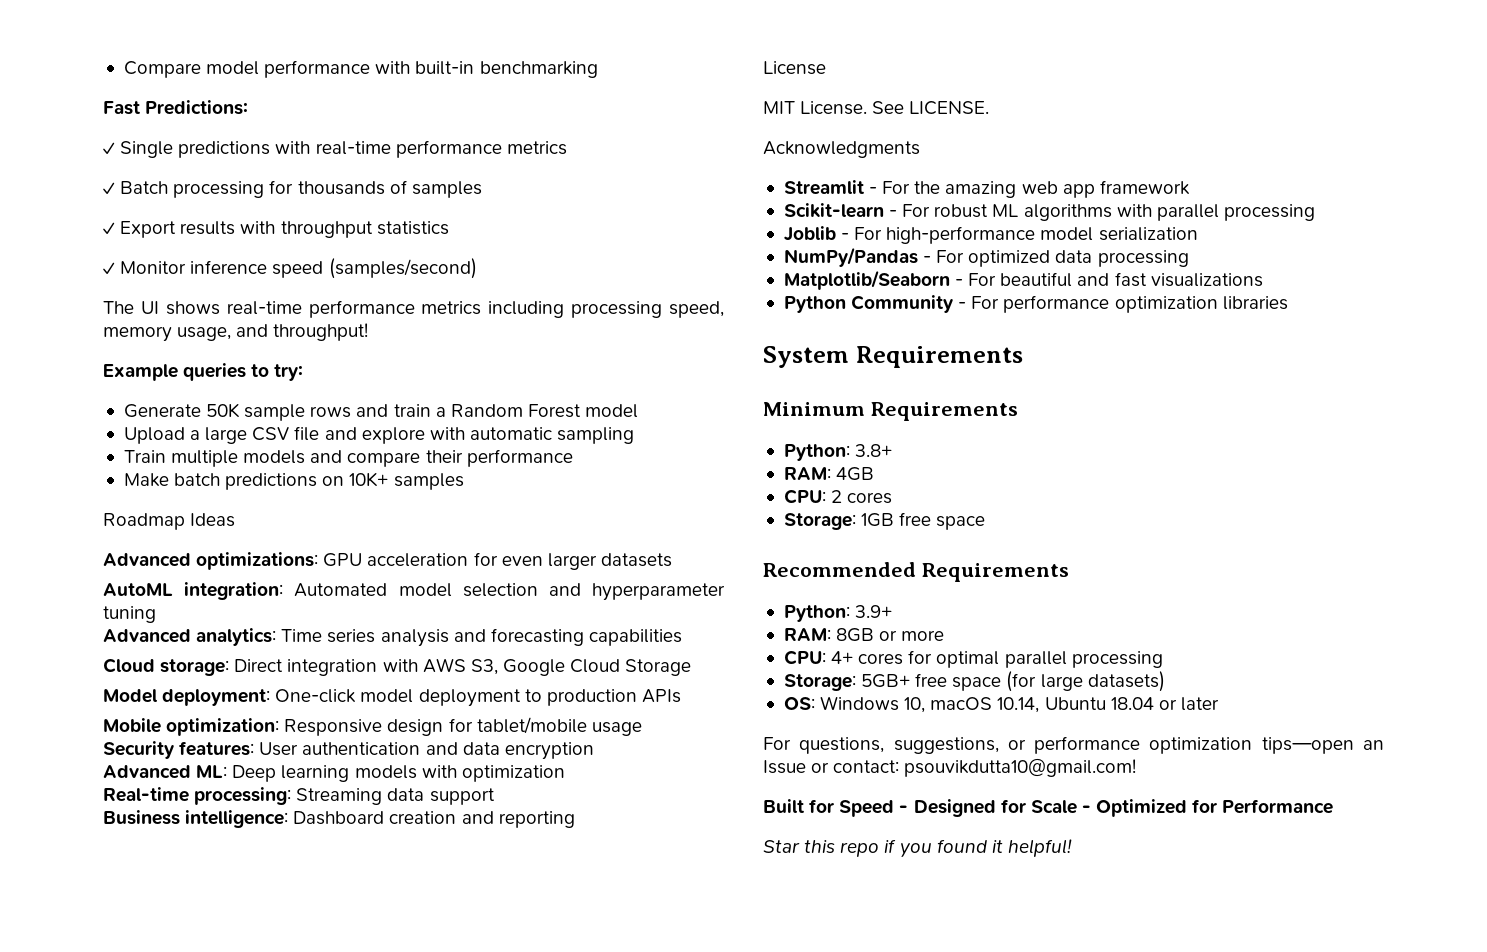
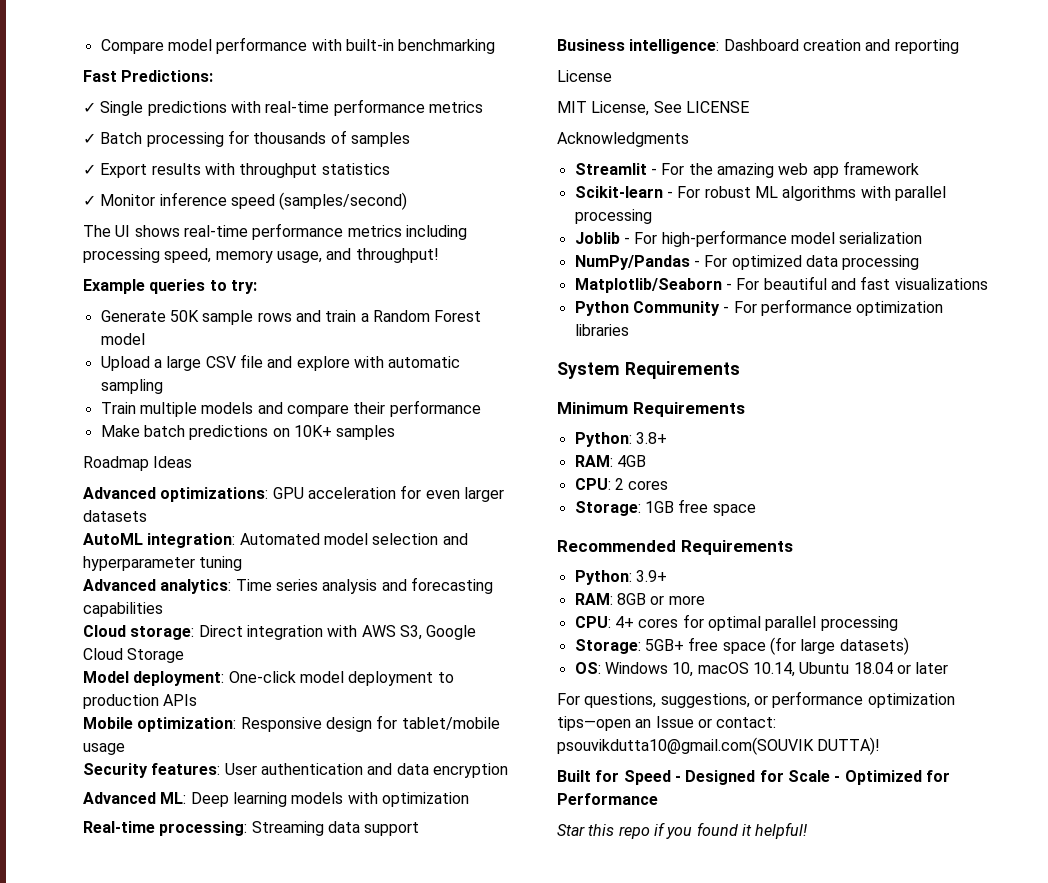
- MIT License. See LICENSE.
+ MIT License, See LICENSE
- For questions, suggestions, or performance optimization tips—open an Issue or contact: psouvikdutta10@gmail.com!
+ For questions, suggestions, or performance optimization tips—open an Issue or contact: psouvikdutta10@gmail.com(SOUVIK DUTTA)!

